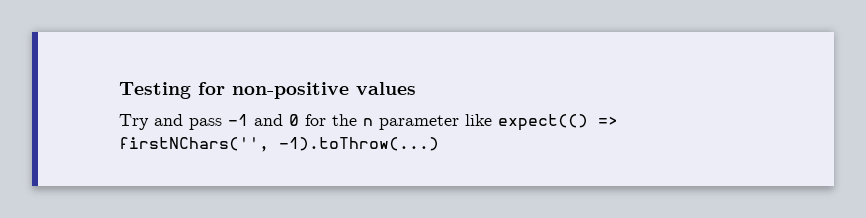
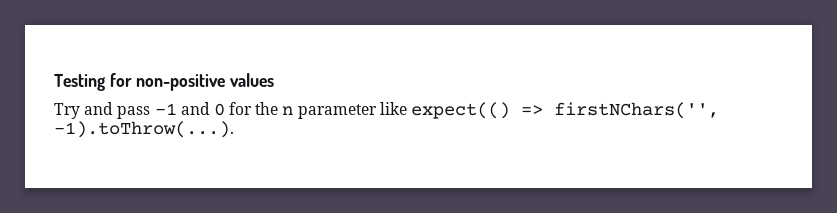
- Try and pass -1 and 0 for the n parameter like expect(() => firstNChars('', -1).toThrow(...)
+ Try and pass -1 and 0 for the n parameter like expect(() => firstNChars('', -1).toThrow(...).

